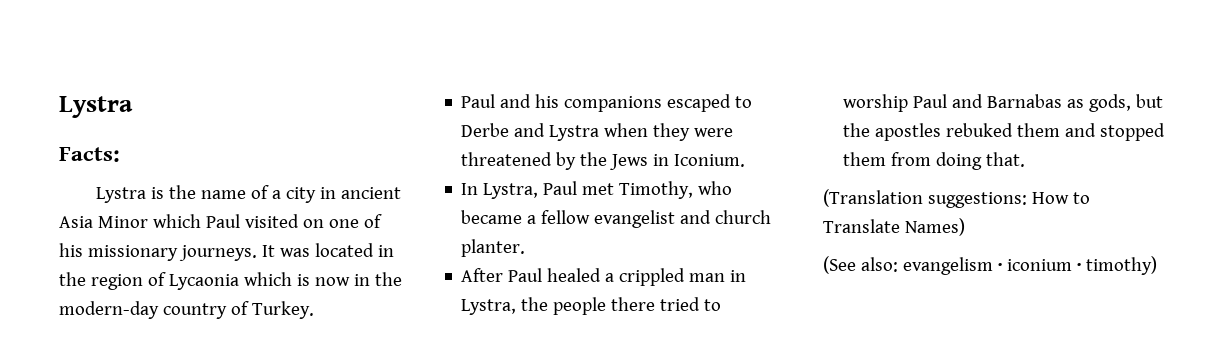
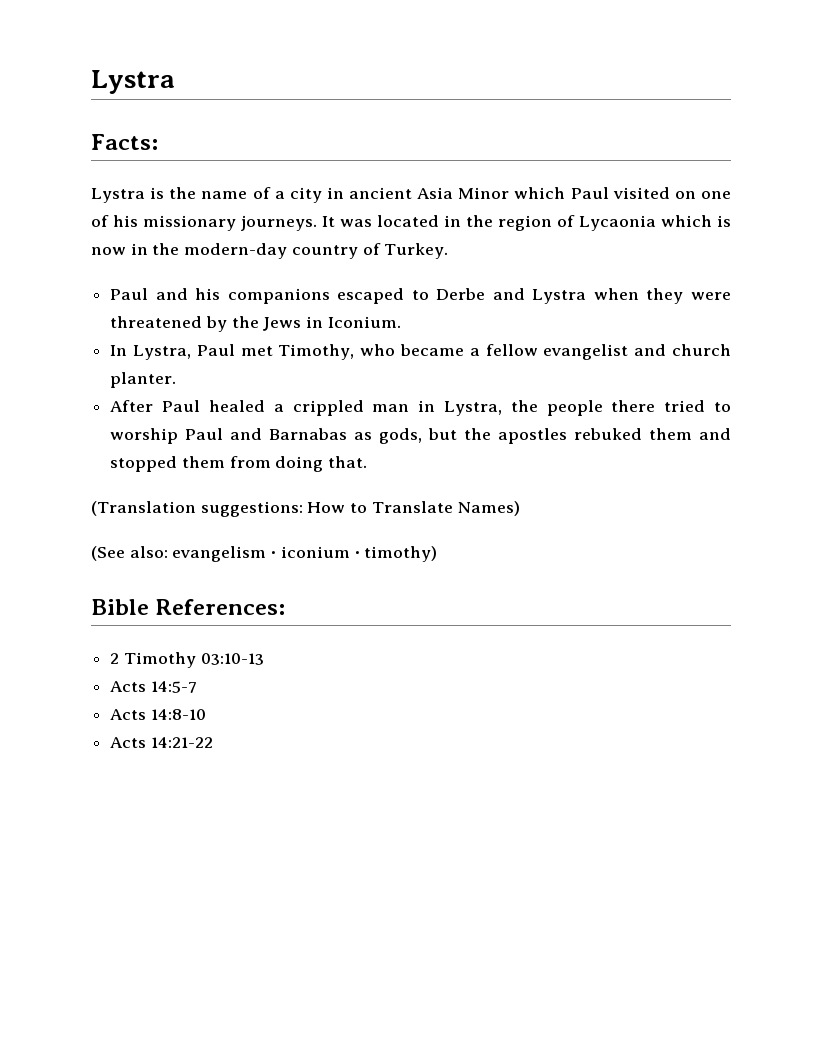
+ Bible References:
+ 2 Timothy 03:10-13
+ Acts 14:5-7
+ Acts 14:8-10
+ Acts 14:21-22

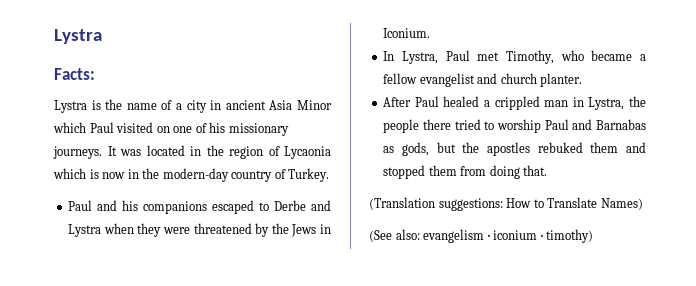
- Bible References:
- 2 Timothy 03:10-13
- Acts 14:5-7
- Acts 14:8-10
- Acts 14:21-22

